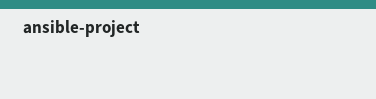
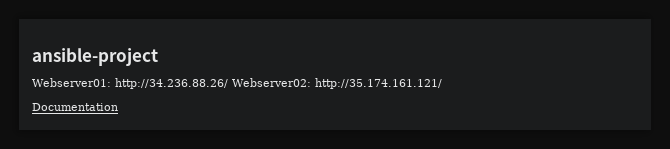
+ Webserver01: http://34.236.88.26/ Webserver02: http://35.174.161.121/
+ Documentation

